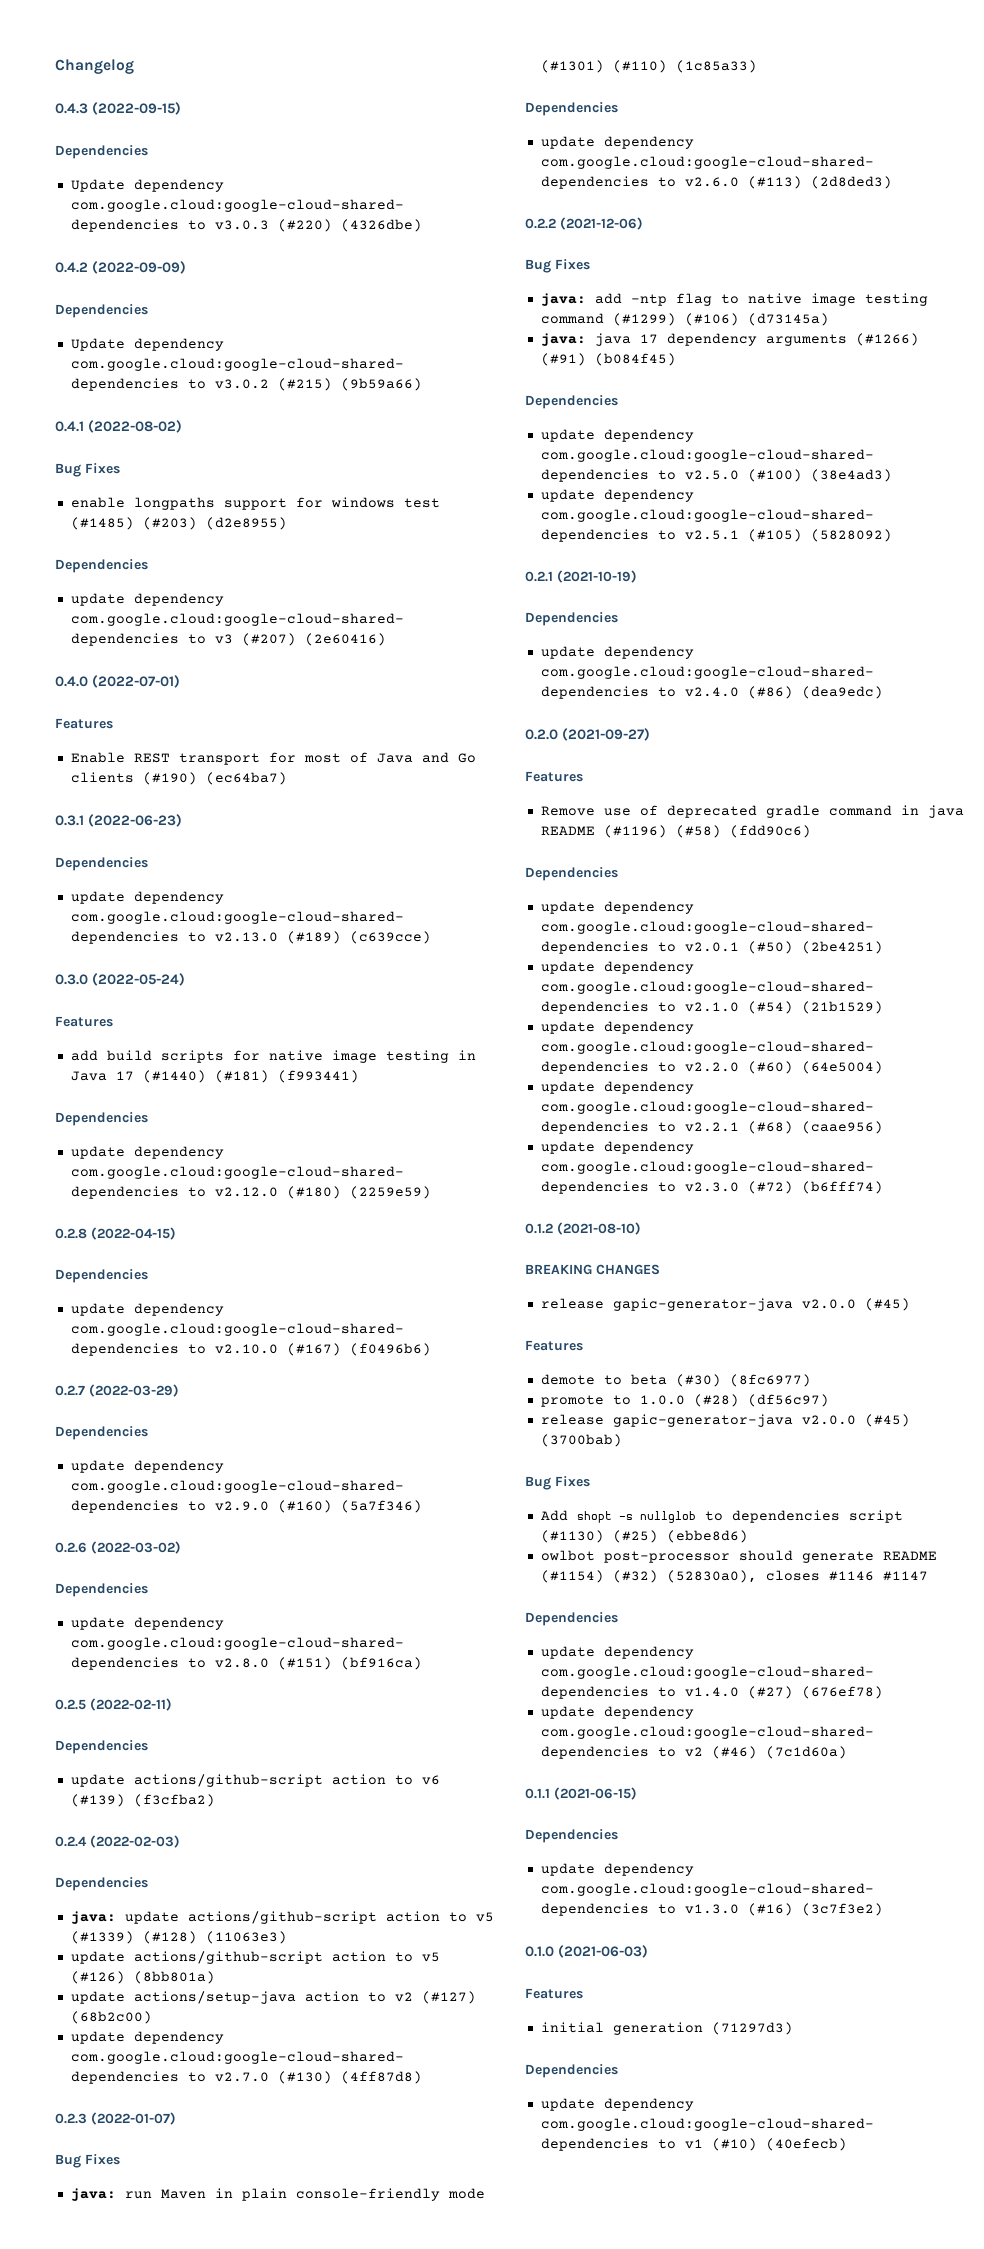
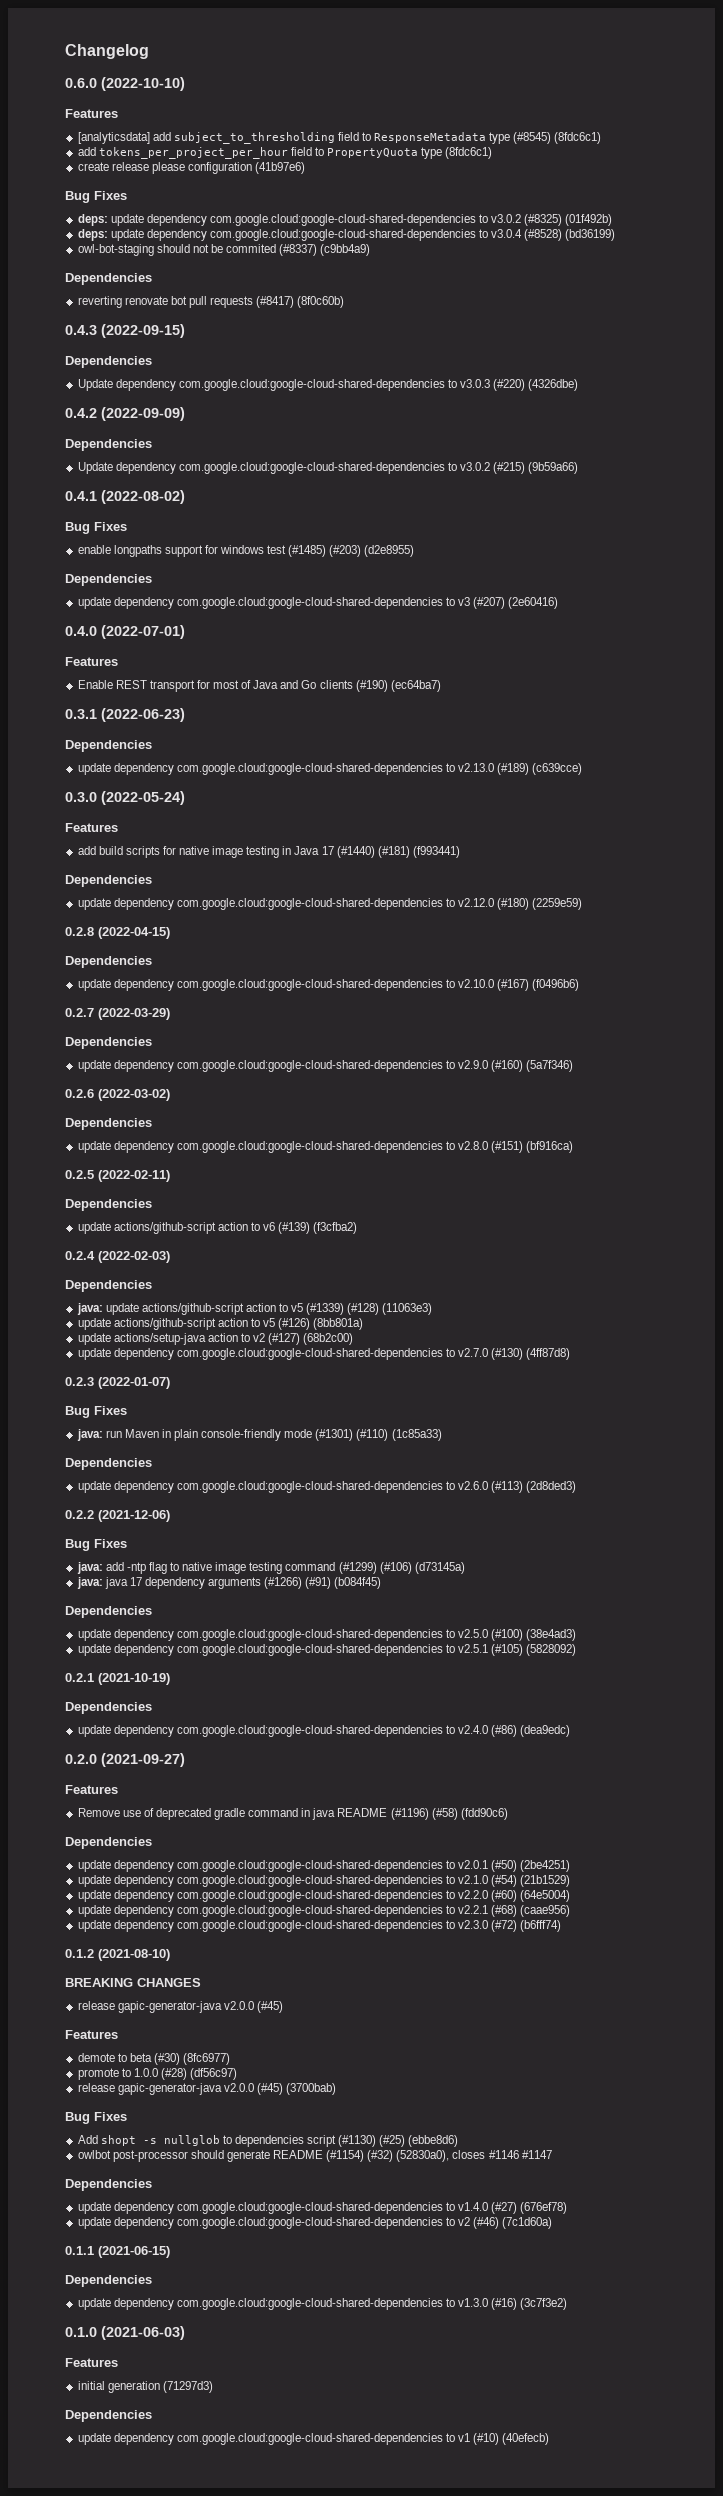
+ 0.6.0 (2022-10-10)
+ Features
+ [analyticsdata] add subject_to_thresholding field to ResponseMetadata type (#8545) (8fdc6c1)
+ add tokens_per_project_per_hour field to PropertyQuota type (8fdc6c1)
+ create release please configuration (41b97e6)
+ Bug Fixes
+ deps: update dependency com.google.cloud:google-cloud-shared-dependencies to v3.0.2 (#8325) (01f492b)
+ deps: update dependency com.google.cloud:google-cloud-shared-dependencies to v3.0.4 (#8528) (bd36199)
+ owl-bot-staging should not be commited (#8337) (c9bb4a9)
+ Dependencies
+ reverting renovate bot pull requests (#8417) (8f0c60b)

